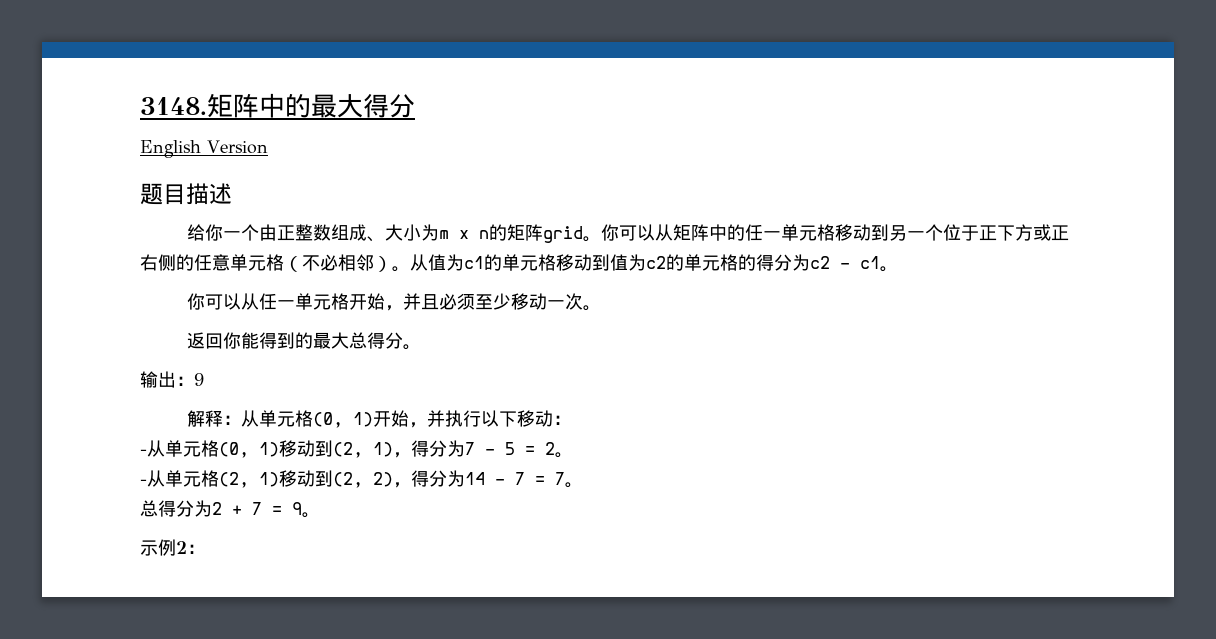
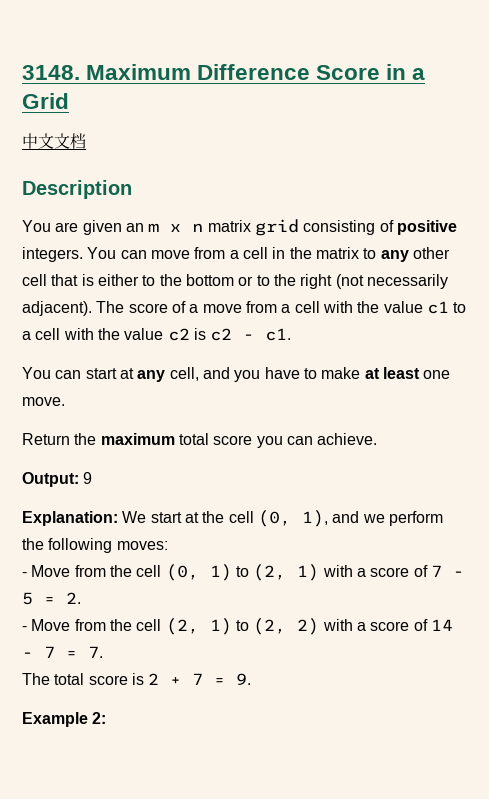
- 矩阵中的最大得分
- English Version
- 题目描述
- 给你一个由正整数组成、大小为m x n的矩阵grid。你可以从矩阵中的任一单元格移动到另一个位于正下方或正右侧的任意单元格（不必相邻）。从值为c1的单元格移动到值为c2的单元格的得分为c2 - c1。
- 你可以从任一单元格开始，并且必须至少移动一次。
- 返回你能得到的最大总得分。
- 输出：9
- 解释：从单元格(0, 1)开始，并执行以下移动：
- -从单元格(0, 1)移动到(2, 1)，得分为7 - 5 = 2。
- -从单元格(2, 1)移动到(2, 2)，得分为14 - 7 = 7。
- 总得分为2 + 7 = 9。
- 示例2：
+ Maximum Difference Score in a Grid
+ 中文文档
+ Description
+ You are given an m x n matrix grid consisting of positive integers. You can move from a cell in the matrix to any other cell that is either to the bottom or to the right (not necessarily adjacent). The score of a move from a cell with the value c1 to a cell with the value c2 is c2 - c1.
+ You can start at any cell, and you have to make at least one move.
+ Return the maximum total score you can achieve.
+ Output: 9
+ Explanation: We start at the cell (0, 1), and we perform the following moves:
+ - Move from the cell (0, 1) to (2, 1) with a score of 7 - 5 = 2.
+ - Move from the cell (2, 1) to (2, 2) with a score of 14 - 7 = 7.
+ The total score is 2 + 7 = 9.
+ Example 2:

